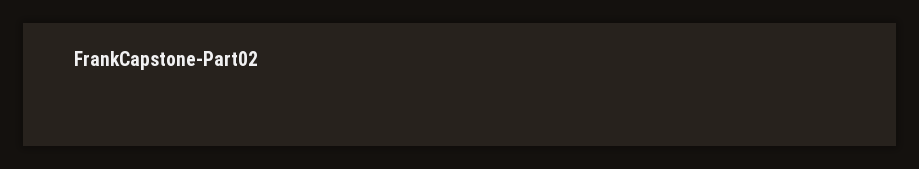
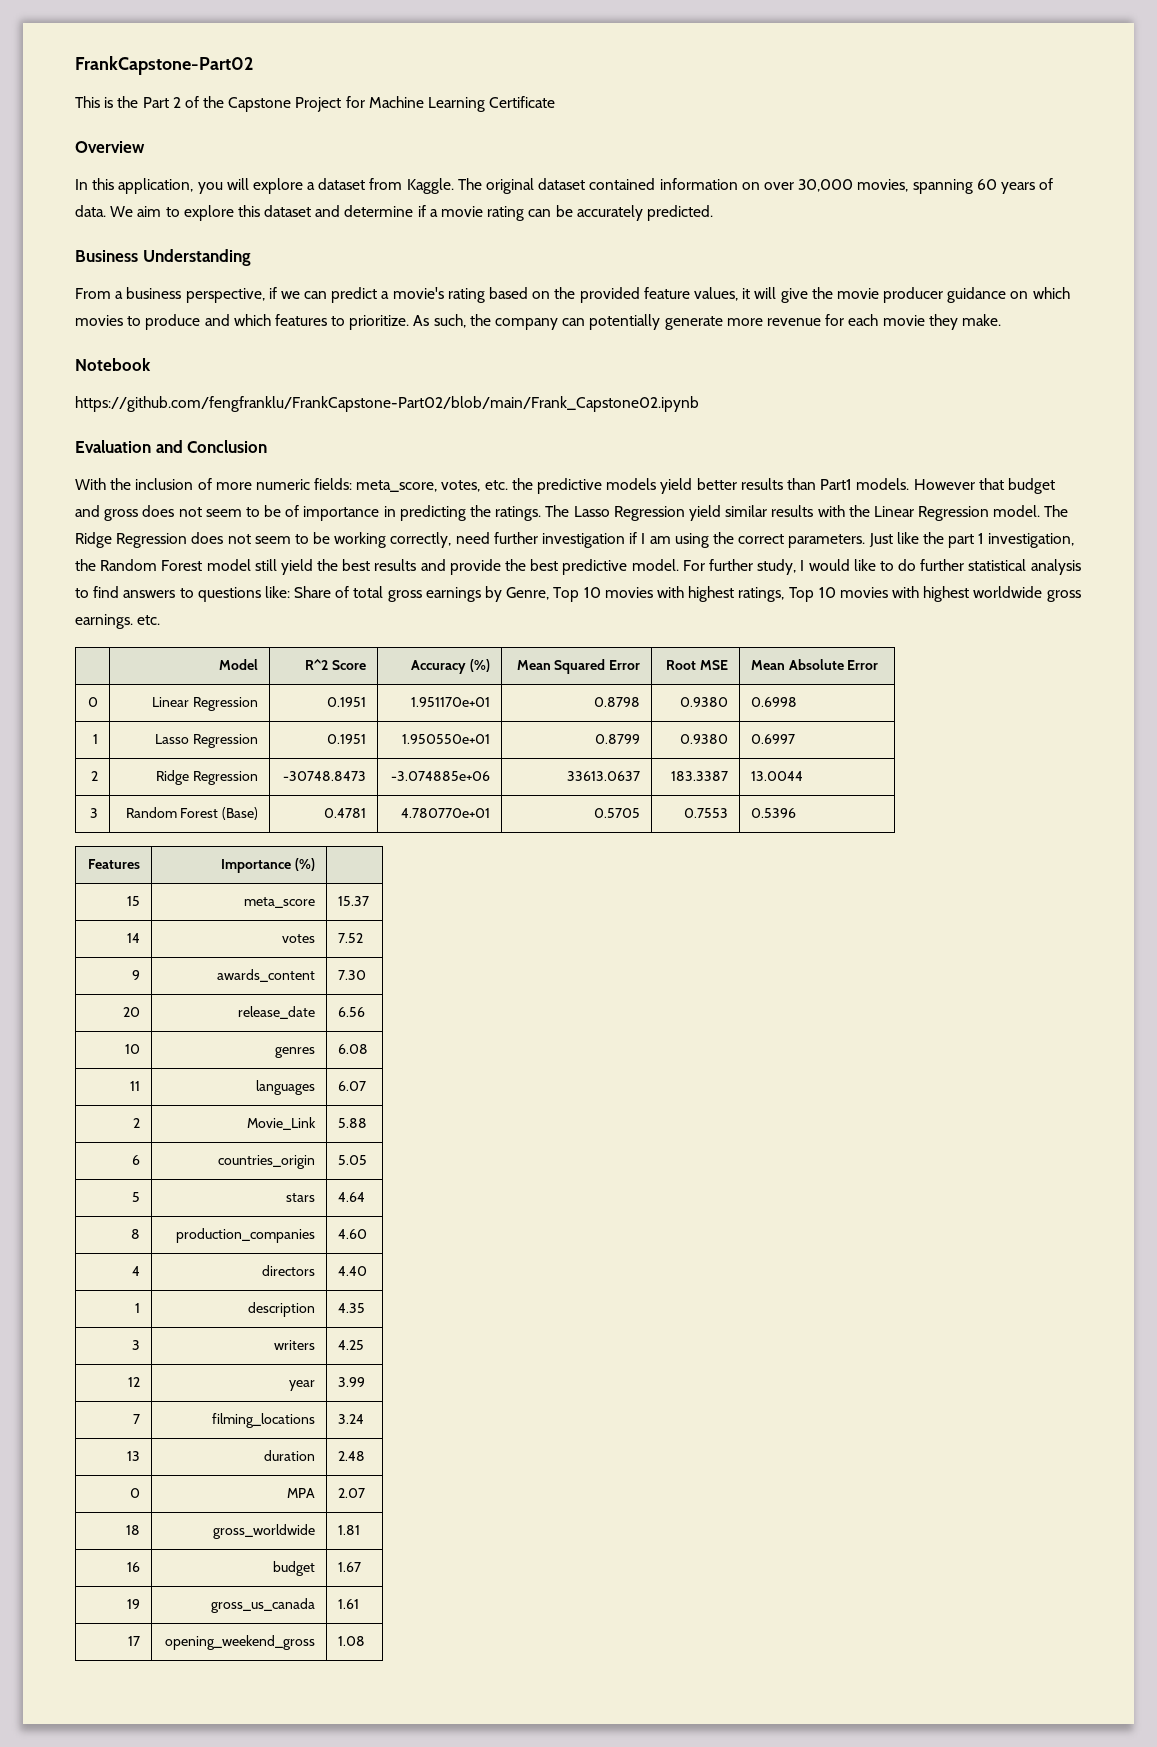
+ This is the Part 2 of the Capstone Project for Machine Learning Certificate
+ Overview
+ In this application, you will explore a dataset from Kaggle. The original dataset contained information on over 30,000 movies, spanning 60 years of data. We aim to explore this dataset and determine if a movie rating can be accurately predicted.
+ Business Understanding
+ From a business perspective, if we can predict a movie's rating based on the provided feature values, it will give the movie producer guidance on which movies to produce and which features to prioritize. As such, the company can potentially generate more revenue for each movie they make.
+ Notebook
+ https://github.com/fengfranklu/FrankCapstone-Part02/blob/main/Frank_Capstone02.ipynb
+ Evaluation and Conclusion
+ With the inclusion of more numeric fields: meta_score, votes, etc. the predictive models yield better results than Part1 models. However that budget and gross does not seem to be of importance in predicting the ratings. The Lasso Regression yield similar results with the Linear Regression model. The Ridge Regression does not seem to be working correctly, need further investigation if I am using the correct parameters. Just like the part 1 investigation, the Random Forest model still yield the best results and provide the best predictive model. For further study, I would like to do further statistical analysis to find answers to questions like: Share of total gross earnings by Genre, Top 10 movies with highest ratings, Top 10 movies with highest worldwide gross earnings. etc.
+ | Model | R^2 Score | Accuracy (%) | Mean Squared Error | Root MSE | Mean Absolute Error
+ 0 | Linear Regression | 0.1951 | 1.951170e+01 | 0.8798 | 0.9380 | 0.6998
+ 1 | Lasso Regression | 0.1951 | 1.950550e+01 | 0.8799 | 0.9380 | 0.6997
+ 2 | Ridge Regression | -30748.8473 | -3.074885e+06 | 33613.0637 | 183.3387 | 13.0044
+ 3 | Random Forest (Base) | 0.4781 | 4.780770e+01 | 0.5705 | 0.7553 | 0.5396
+ Features | Importance (%) |
+ 15 | meta_score | 15.37
+ 14 | votes | 7.52
+ 9 | awards_content | 7.30
+ 20 | release_date | 6.56
+ 10 | genres | 6.08
+ 11 | languages | 6.07
+ 2 | Movie_Link | 5.88
+ 6 | countries_origin | 5.05
+ 5 | stars | 4.64
+ 8 | production_companies | 4.60
+ 4 | directors | 4.40
+ 1 | description | 4.35
+ 3 | writers | 4.25
+ 12 | year | 3.99
+ 7 | filming_locations | 3.24
+ 13 | duration | 2.48
+ 0 | MPA | 2.07
+ 18 | gross_worldwide | 1.81
+ 16 | budget | 1.67
+ 19 | gross_us_canada | 1.61
+ 17 | opening_weekend_gross | 1.08

